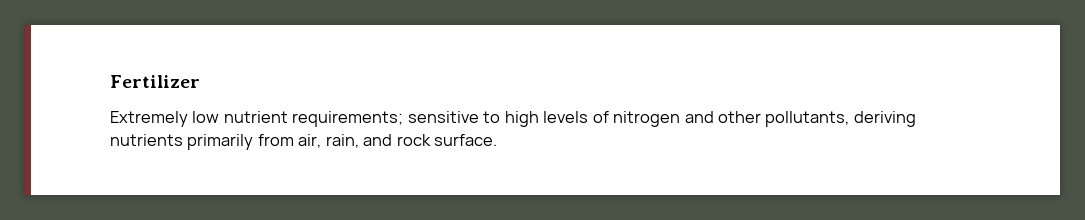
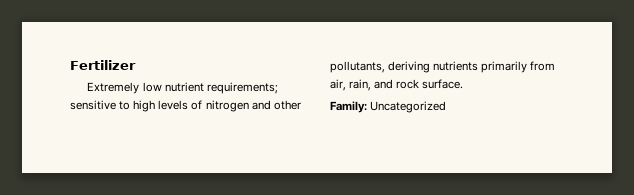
+ Family: Uncategorized

